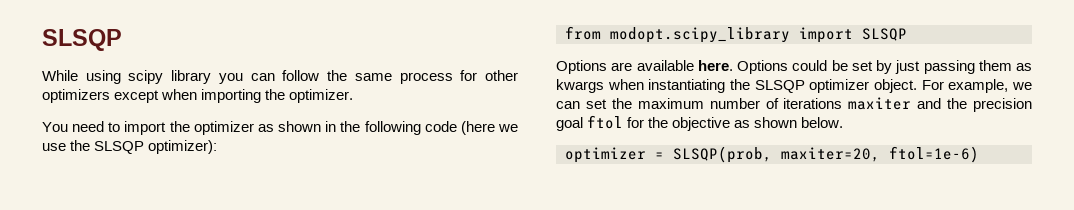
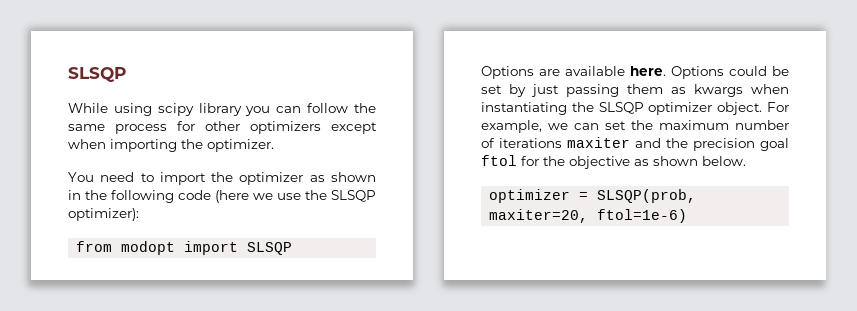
- from modopt.scipy_library import SLSQP
+ from modopt import SLSQP

